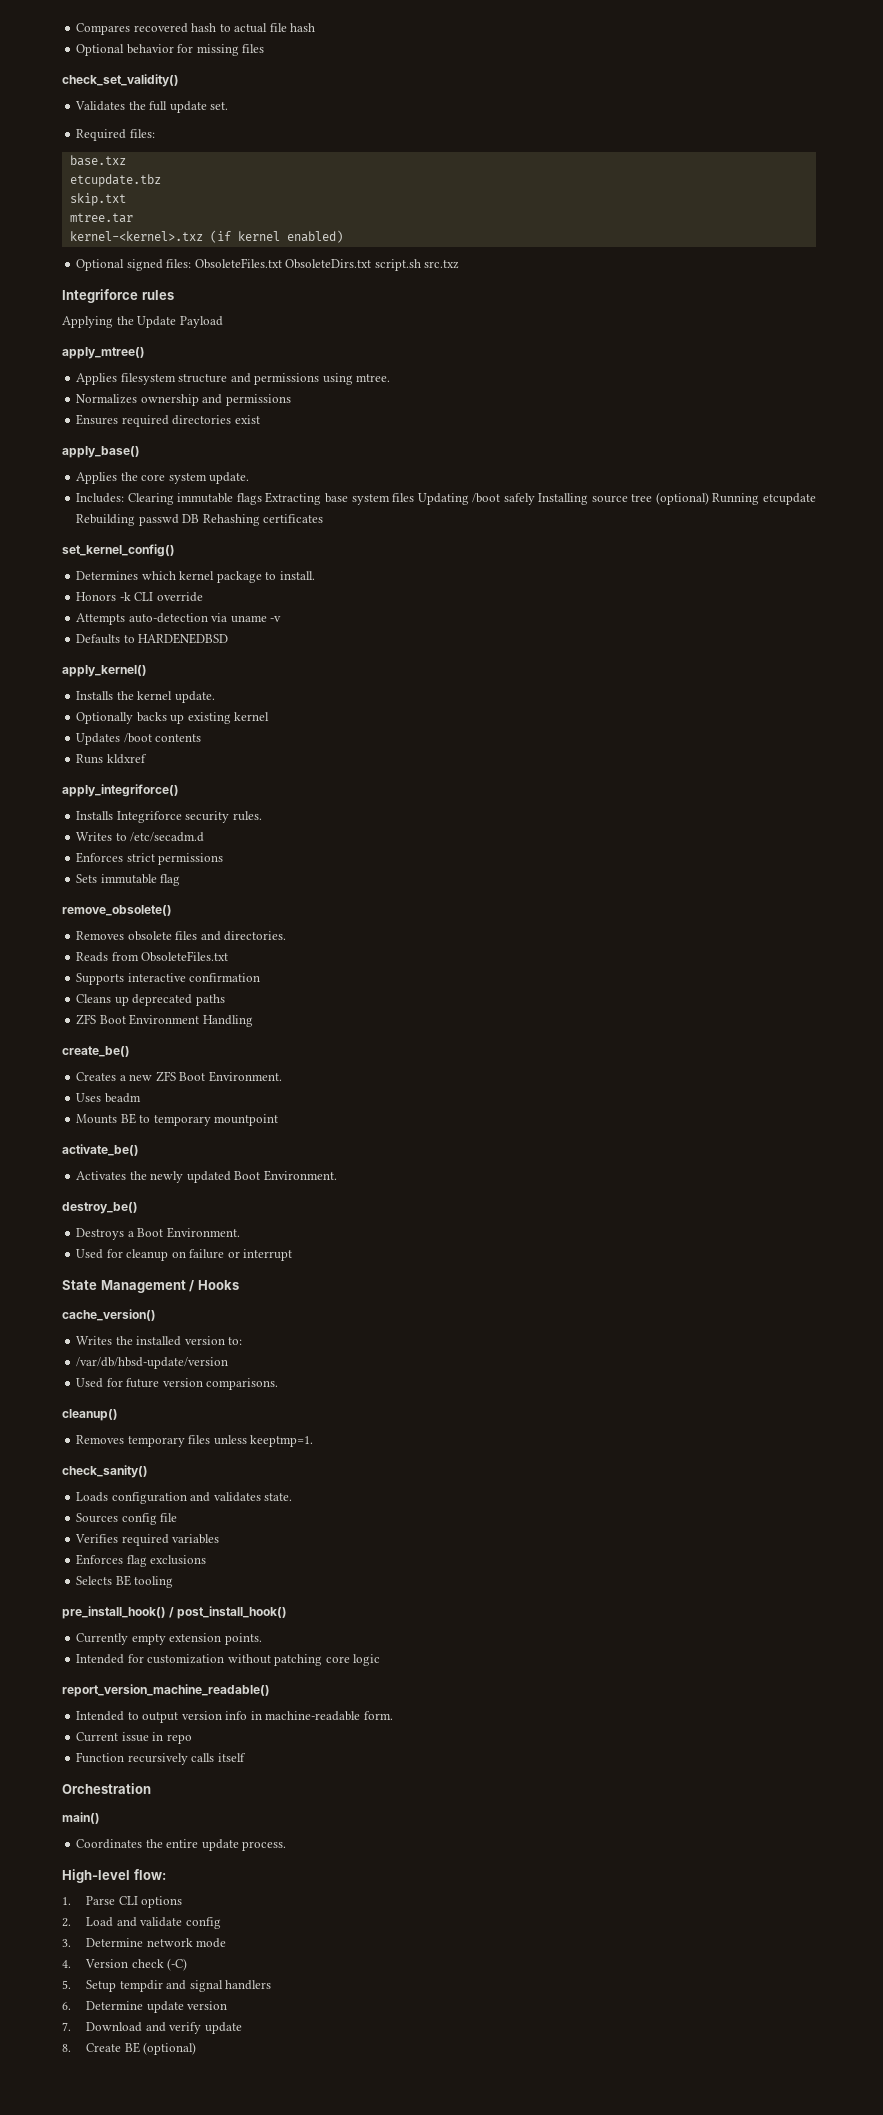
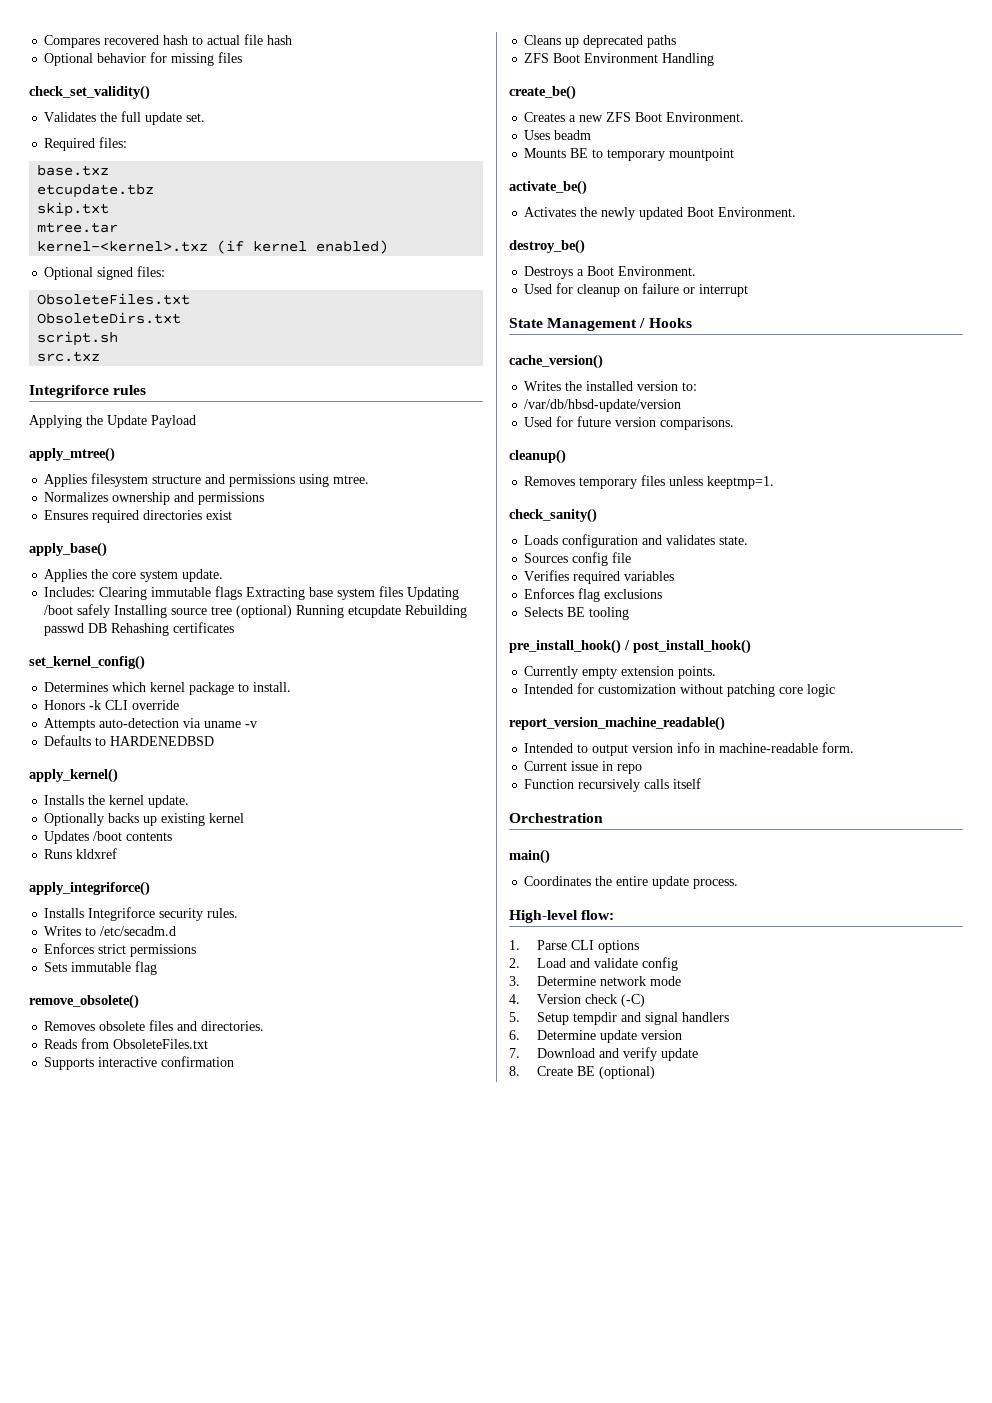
- Optional signed files: ObsoleteFiles.txt ObsoleteDirs.txt script.sh src.txz
+ Optional signed files:
+ ObsoleteFiles.txt
+ ObsoleteDirs.txt
+ script.sh
+ src.txz

